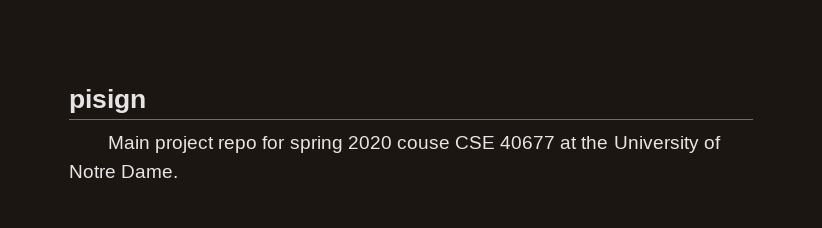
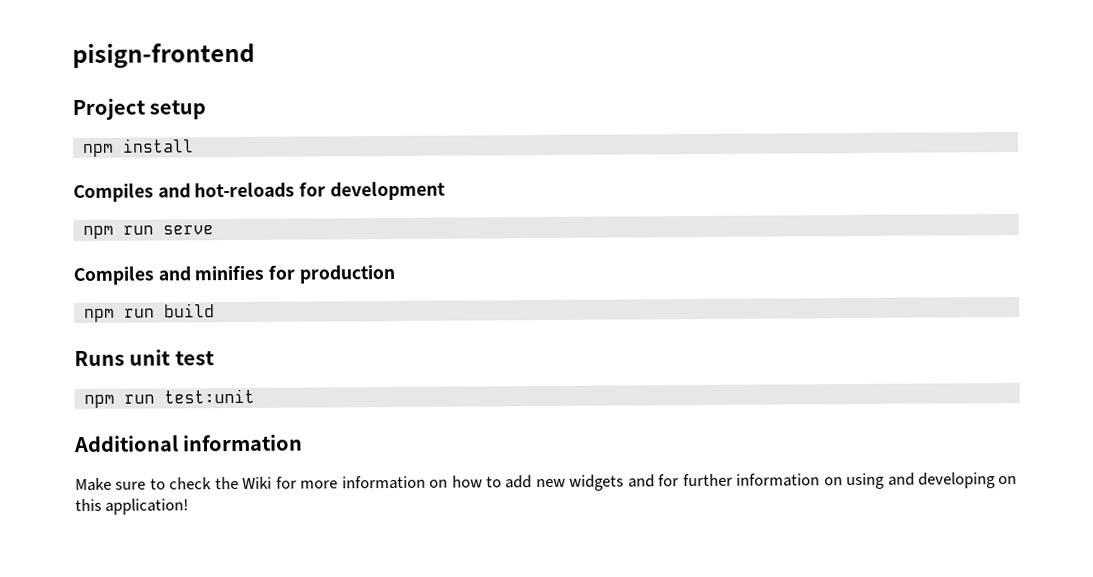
- pisign
- Main project repo for spring 2020 couse CSE 40677 at the University of Notre Dame.
+ pisign-frontend
+ Project setup
+ npm install
+ Compiles and hot-reloads for development
+ npm run serve
+ Compiles and minifies for production
+ npm run build
+ Runs unit test
+ npm run test:unit
+ Additional information
+ Make sure to check the Wiki for more information on how to add new widgets and for further information on using and developing on this application!

